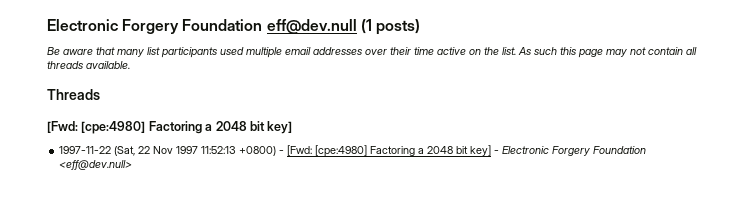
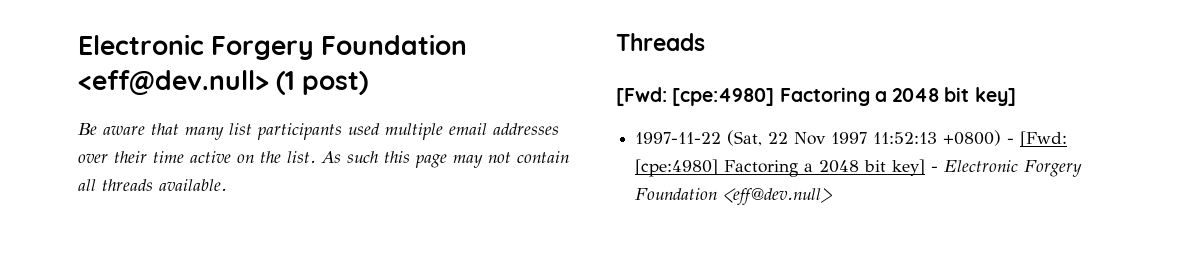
- Electronic Forgery Foundation eff@dev.null (1 posts)
+ Electronic Forgery Foundation <eff@dev.null> (1 post)

